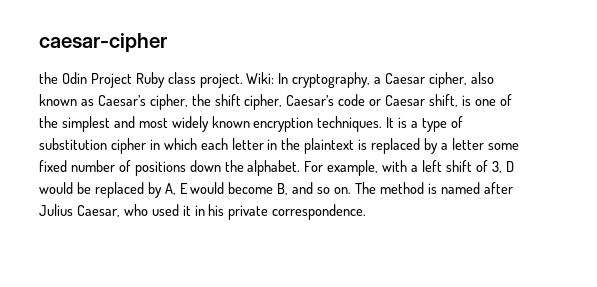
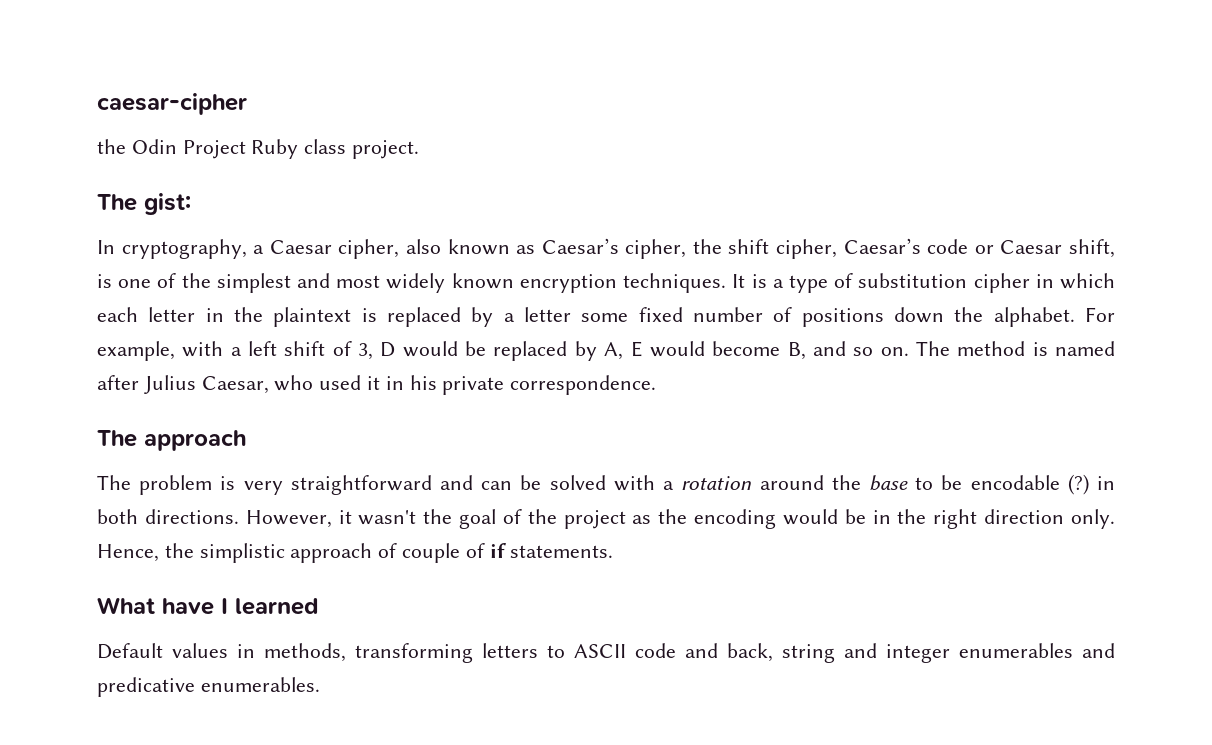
- the Odin Project Ruby class project. Wiki: In cryptography, a Caesar cipher, also known as Caesar’s cipher, the shift cipher, Caesar’s code or Caesar shift, is one of the simplest and most widely known encryption techniques.
+ the Odin Project Ruby class project.
+ The gist:
+ In cryptography, a Caesar cipher, also known as Caesar’s cipher, the shift cipher, Caesar’s code or Caesar shift, is one of the simplest and most widely known encryption techniques.
+ The approach
+ The problem is very straightforward and can be solved with a rotation around the base to be encodable (?) in both directions. However, it wasn't the goal of the project as the encoding would be in the right direction only. Hence, the simplistic approach of couple of if statements.
+ What have I learned
+ Default values in methods, transforming letters to ASCII code and back, string and integer enumerables and predicative enumerables.

